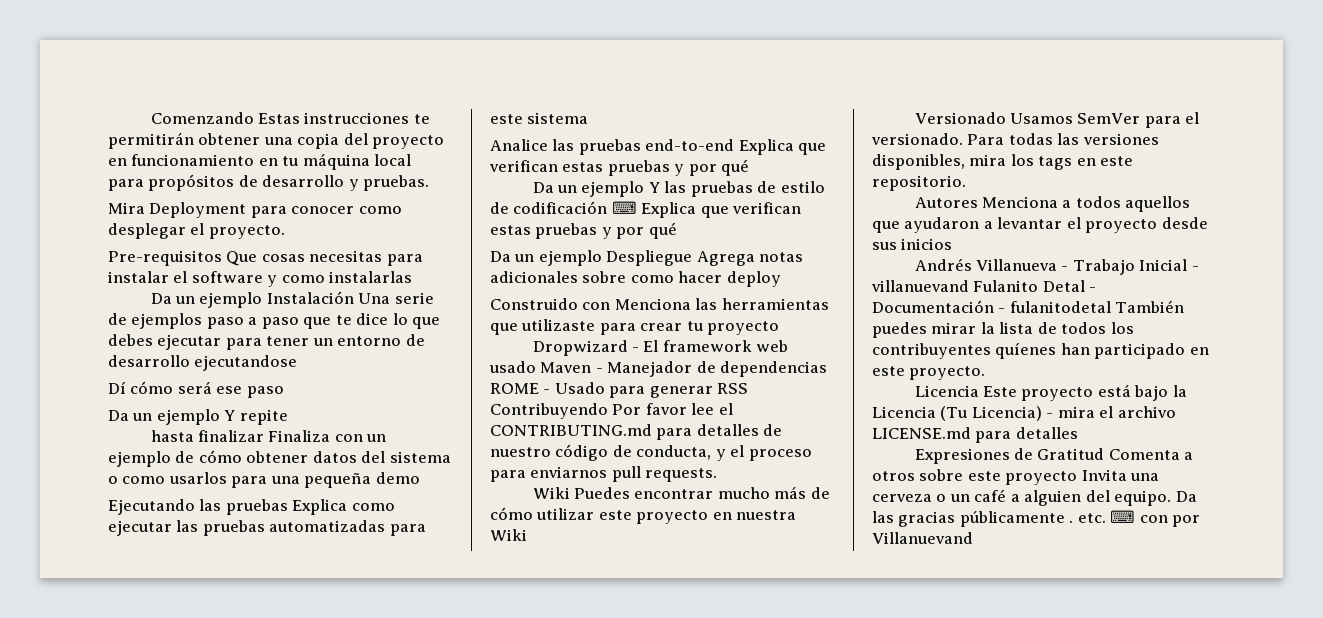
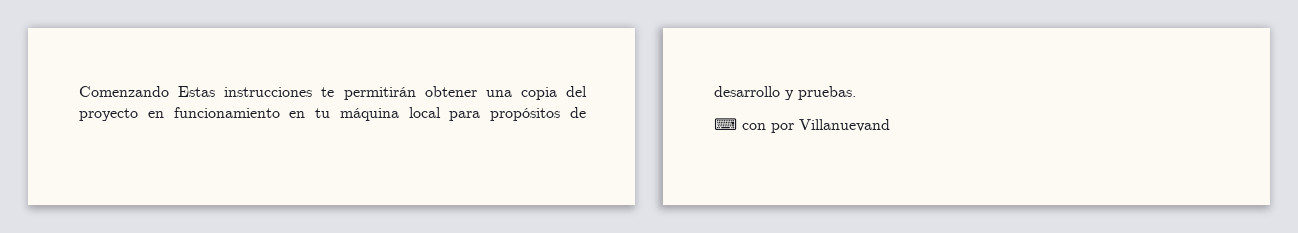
- Mira Deployment para conocer como desplegar el proyecto.
- Pre-requisitos Que cosas necesitas para instalar el software y como instalarlas
- Da un ejemplo Instalación Una serie de ejemplos paso a paso que te dice lo que debes ejecutar para tener un entorno de desarrollo ejecutandose
- Dí cómo será ese paso
- Da un ejemplo Y repite
- hasta finalizar Finaliza con un ejemplo de cómo obtener datos del sistema o como usarlos para una pequeña demo
- Ejecutando las pruebas Explica como ejecutar las pruebas automatizadas para este sistema
- Analice las pruebas end-to-end Explica que verifican estas pruebas y por qué
- Da un ejemplo Y las pruebas de estilo de codificación ⌨ Explica que verifican estas pruebas y por qué
- Da un ejemplo Despliegue Agrega notas adicionales sobre como hacer deploy
- Construido con Menciona las herramientas que utilizaste para crear tu proyecto
- Dropwizard - El framework web usado Maven - Manejador de dependencias ROME - Usado para generar RSS Contribuyendo Por favor lee el CONTRIBUTING.md para detalles de nuestro código de conducta, y el proceso para enviarnos pull requests.
- Wiki Puedes encontrar mucho más de cómo utilizar este proyecto en nuestra Wiki
- Versionado Usamos SemVer para el versionado. Para todas las versiones disponibles, mira los tags en este repositorio.
- Autores Menciona a todos aquellos que ayudaron a levantar el proyecto desde sus inicios
- Andrés Villanueva - Trabajo Inicial - villanuevand Fulanito Detal - Documentación - fulanitodetal También puedes mirar la lista de todos los contribuyentes quíenes han participado en este proyecto.
- Licencia Este proyecto está bajo la Licencia (Tu Licencia) - mira el archivo LICENSE.md para detalles
- Expresiones de Gratitud Comenta a otros sobre este proyecto Invita una cerveza o un café a alguien del equipo. Da las gracias públicamente . etc. ⌨ con por Villanuevand
+ ⌨ con por Villanuevand

